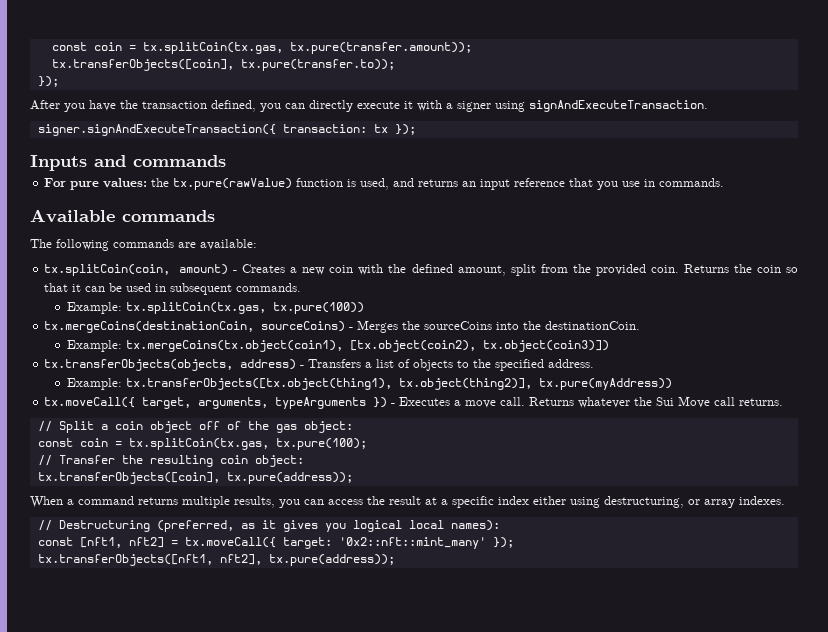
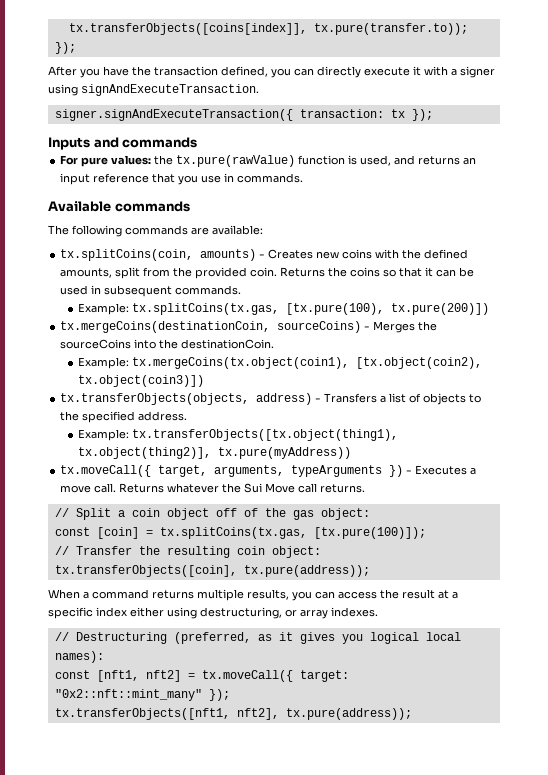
- const coin = tx.splitCoin(tx.gas, tx.pure(transfer.amount));
- tx.transferObjects([coin], tx.pure(transfer.to));
+ tx.transferObjects([coins[index]], tx.pure(transfer.to));
- tx.splitCoin(coin, amount) - Creates a new coin with the defined amount, split from the provided coin.
+ tx.splitCoins(coin, amounts) - Creates new coins with the defined amounts, split from the provided coin.
- Returns the coin so that it can be used in subsequent commands.
+ Returns the coins so that it can be used in subsequent commands.
- Example: tx.splitCoin(tx.gas, tx.pure(100))
+ Example: tx.splitCoins(tx.gas, [tx.pure(100), tx.pure(200)])
- const coin = tx.splitCoin(tx.gas, tx.pure(100);
+ const [coin] = tx.splitCoins(tx.gas, [tx.pure(100)]);
- const [nft1, nft2] = tx.moveCall({ target: '0x2::nft::mint_many' });
+ const [nft1, nft2] = tx.moveCall({ target: "0x2::nft::mint_many" });

